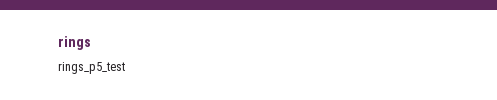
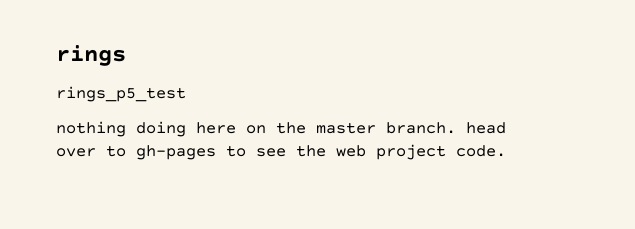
+ nothing doing here on the master branch. head over to gh-pages to see the web project code.

